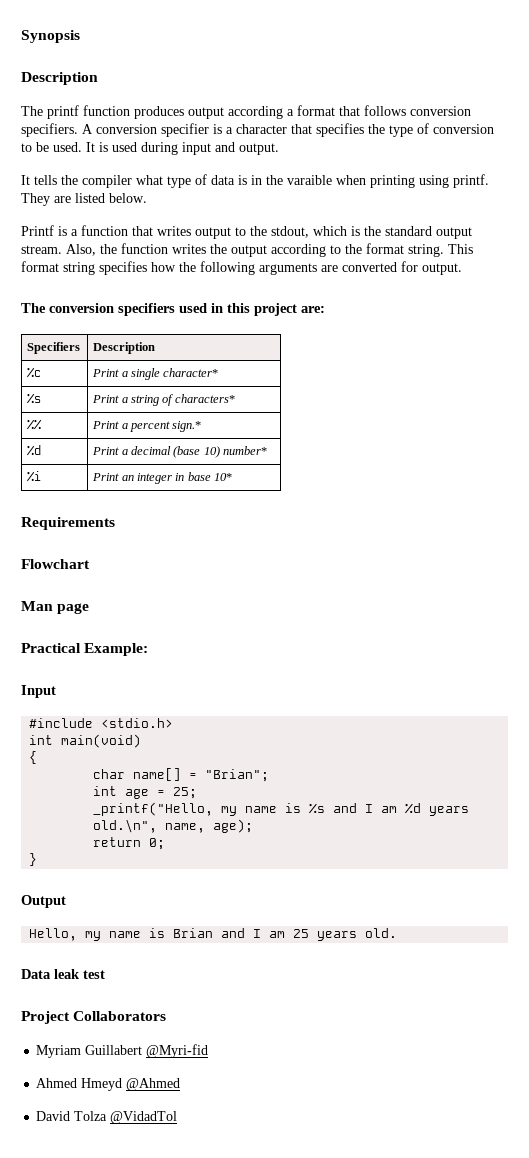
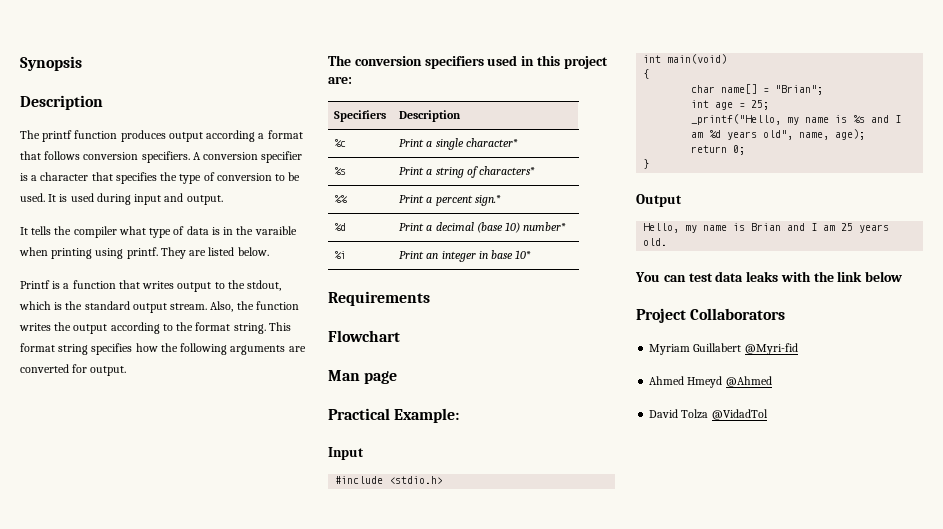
- _printf("Hello, my name is %s and I am %d years old.\n", name, age);
+ _printf("Hello, my name is %s and I am %d years old", name, age);
- Data leak test
+ You can test data leaks with the link below

